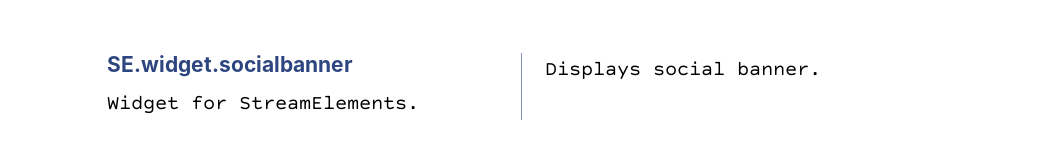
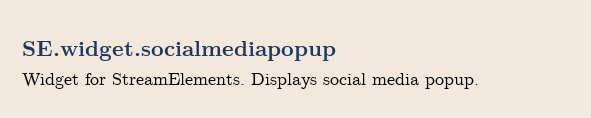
- SE.widget.socialbanner
+ SE.widget.socialmediapopup
- Displays social banner.
+ Displays social media popup.

